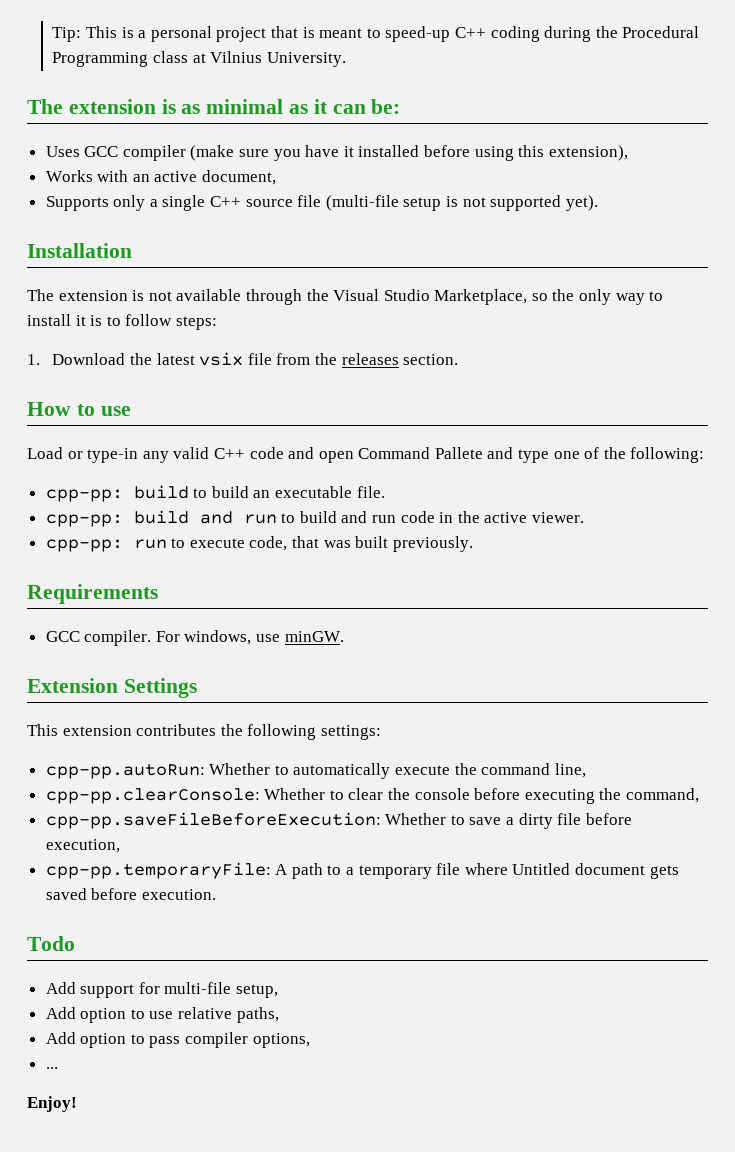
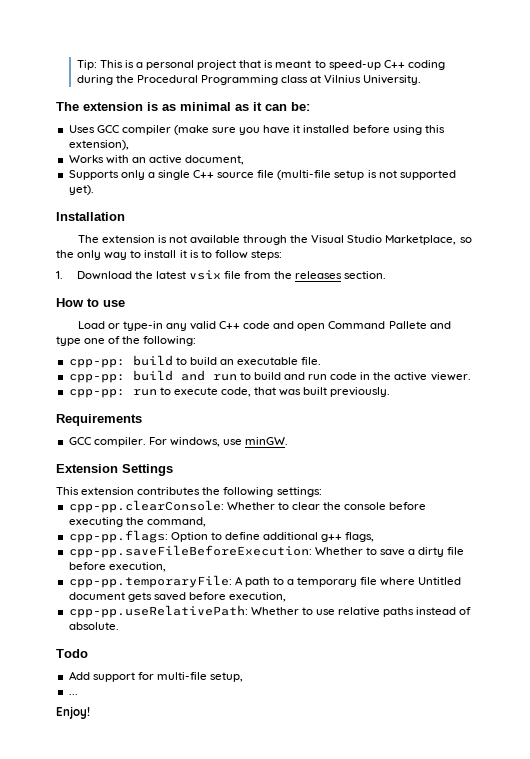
- cpp-pp.autoRun: Whether to automatically execute the command line,
+ cpp-pp.flags: Option to define additional g++ flags,
- cpp-pp.temporaryFile: A path to a temporary file where Untitled document gets saved before execution.
+ cpp-pp.temporaryFile: A path to a temporary file where Untitled document gets saved before execution,
+ cpp-pp.useRelativePath: Whether to use relative paths instead of absolute.
- Add option to use relative paths,
- Add option to pass compiler options,

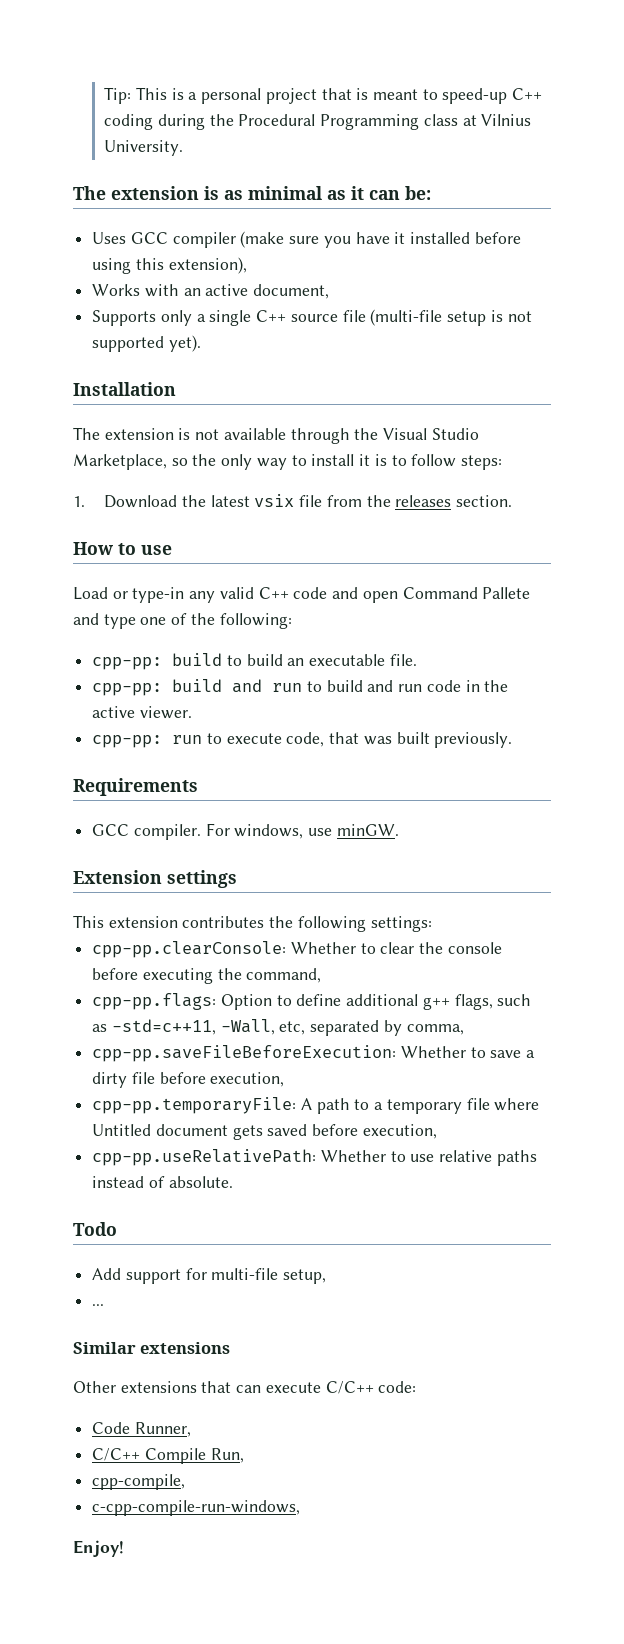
- Extension Settings
+ Extension settings
- cpp-pp.flags: Option to define additional g++ flags,
+ cpp-pp.flags: Option to define additional g++ flags, such as -std=c++11, -Wall, etc, separated by comma,
+ Similar extensions
+ Other extensions that can execute C/C++ code:
+ Code Runner,
+ C/C++ Compile Run,
+ cpp-compile,
+ c-cpp-compile-run-windows,

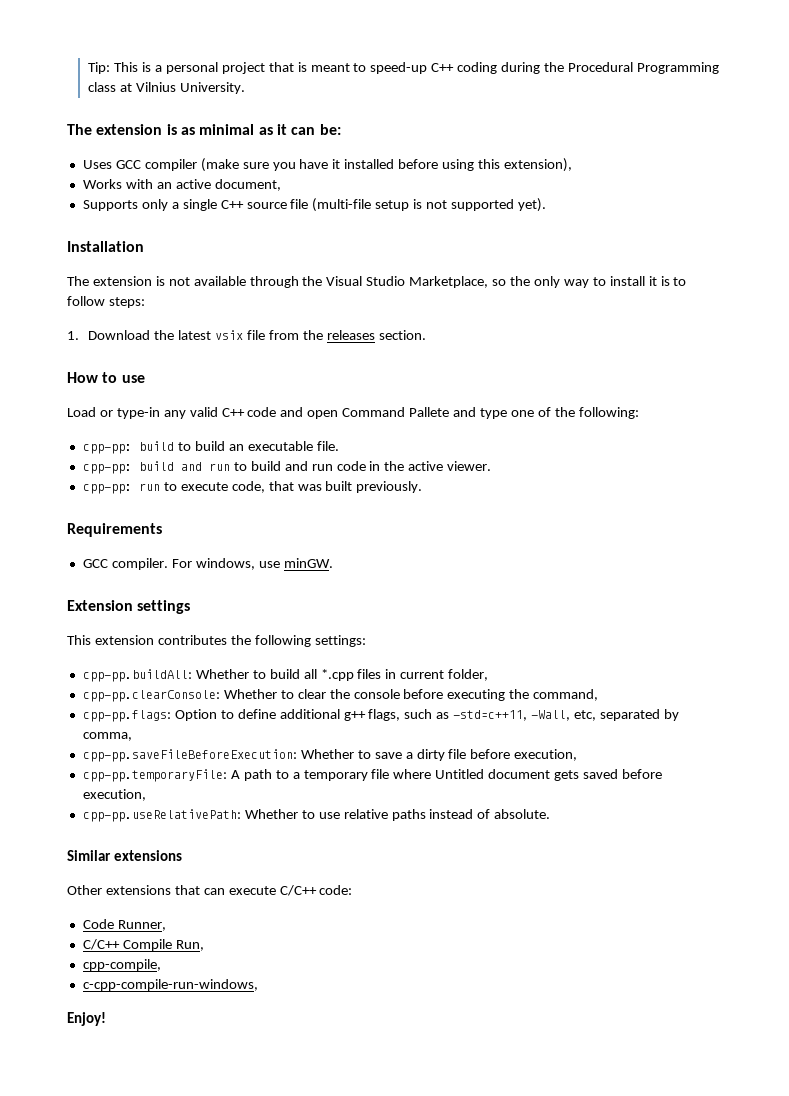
+ cpp-pp.buildAll: Whether to build all *.cpp files in current folder,
- Todo
- Add support for multi-file setup,
- ...

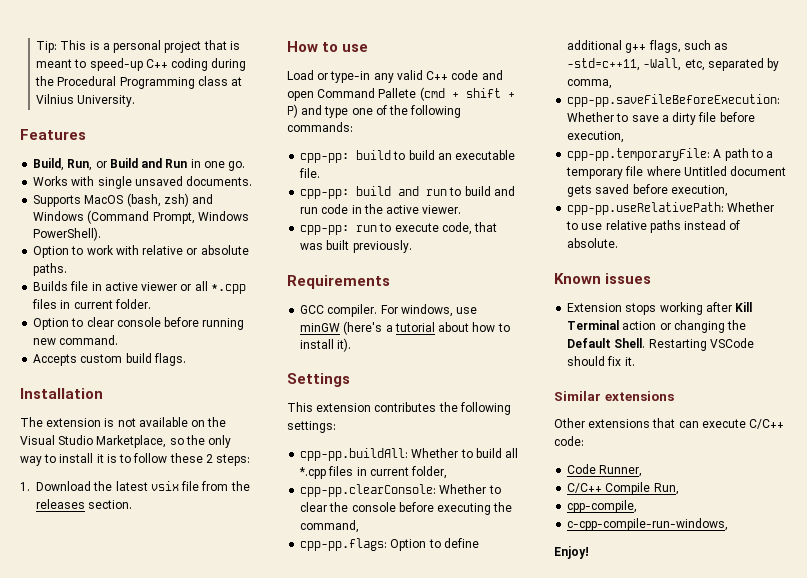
- The extension is as minimal as it can be:
- Uses GCC compiler (make sure you have it installed before using this extension),
- Works with an active document,
- Supports only a single C++ source file (multi-file setup is not supported yet).
+ Features
+ Build, Run, or Build and Run in one go.
+ Works with single unsaved documents.
+ Supports MacOS (bash, zsh) and Windows (Command Prompt, Windows PowerShell).
+ Option to work with relative or absolute paths.
+ Builds file in active viewer or all *.cpp files in current folder.
+ Option to clear console before running new command.
+ Accepts custom build flags.
- The extension is not available through the Visual Studio Marketplace, so the only way to install it is to follow steps:
+ The extension is not available on the Visual Studio Marketplace, so the only way to install it is to follow these 2 steps:
- Load or type-in any valid C++ code and open Command Pallete and type one of the following:
+ Load or type-in any valid C++ code and open Command Pallete (cmd + shift + P) and type one of the following commands:
- For windows, use minGW.
- Extension settings
+ For windows, use minGW (here's a tutorial about how to install it).
+ Settings
+ Known issues
+ Extension stops working after Kill Terminal action or changing the Default Shell. Restarting VSCode should fix it.

